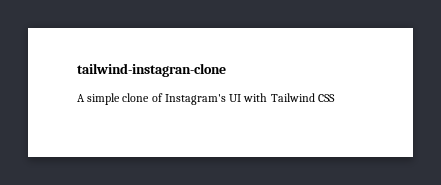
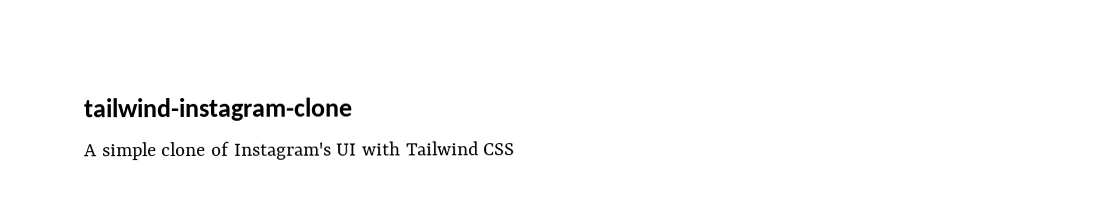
- tailwind-instagran-clone
+ tailwind-instagram-clone

